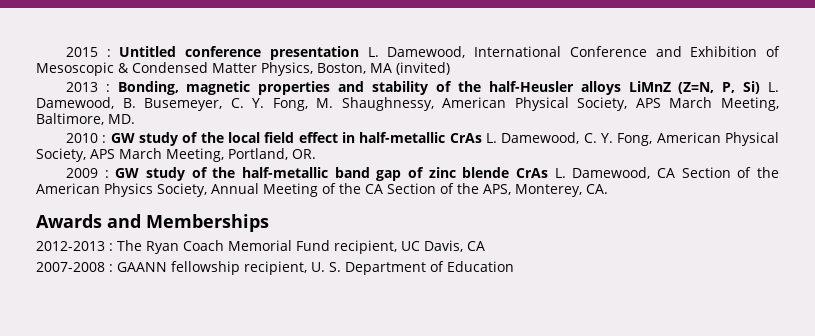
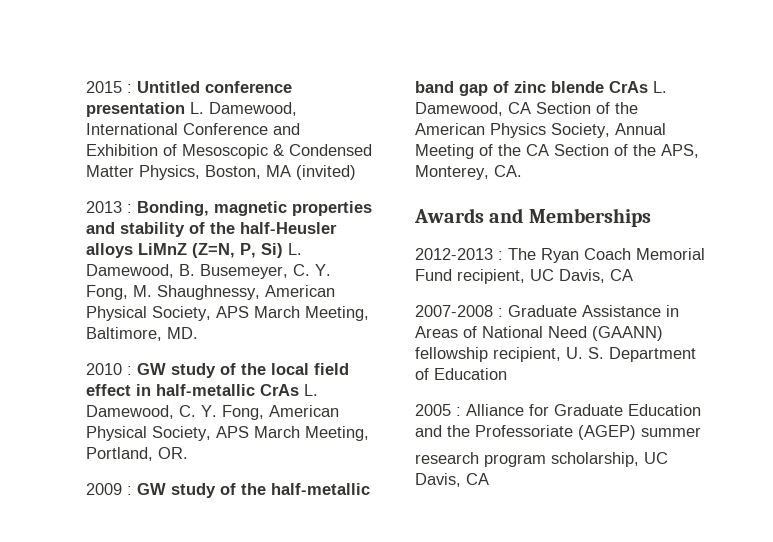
- 2007-2008 : GAANN fellowship recipient, U. S. Department of Education
+ 2007-2008 : Graduate Assistance in Areas of National Need (GAANN) fellowship recipient, U. S. Department of Education
+ 2005 : Alliance for Graduate Education and the Professoriate (AGEP) summer
+ research program scholarship, UC Davis, CA

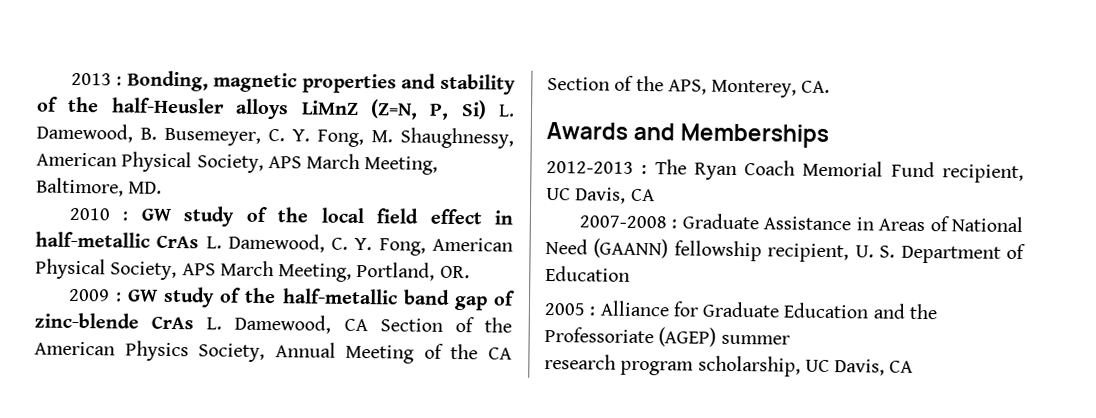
- 2015 : Untitled conference presentation L. Damewood, International Conference and Exhibition of Mesoscopic & Condensed Matter Physics, Boston, MA (invited)
- 2009 : GW study of the half-metallic band gap of zinc blende CrAs L. Damewood, CA Section of the American Physics Society, Annual Meeting of the CA Section of the APS, Monterey, CA.
+ 2009 : GW study of the half-metallic band gap of zinc-blende CrAs L. Damewood, CA Section of the American Physics Society, Annual Meeting of the CA Section of the APS, Monterey, CA.

